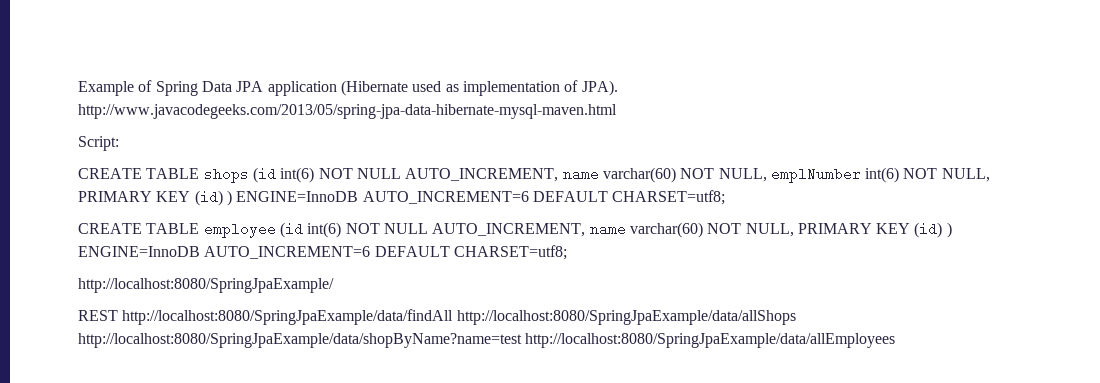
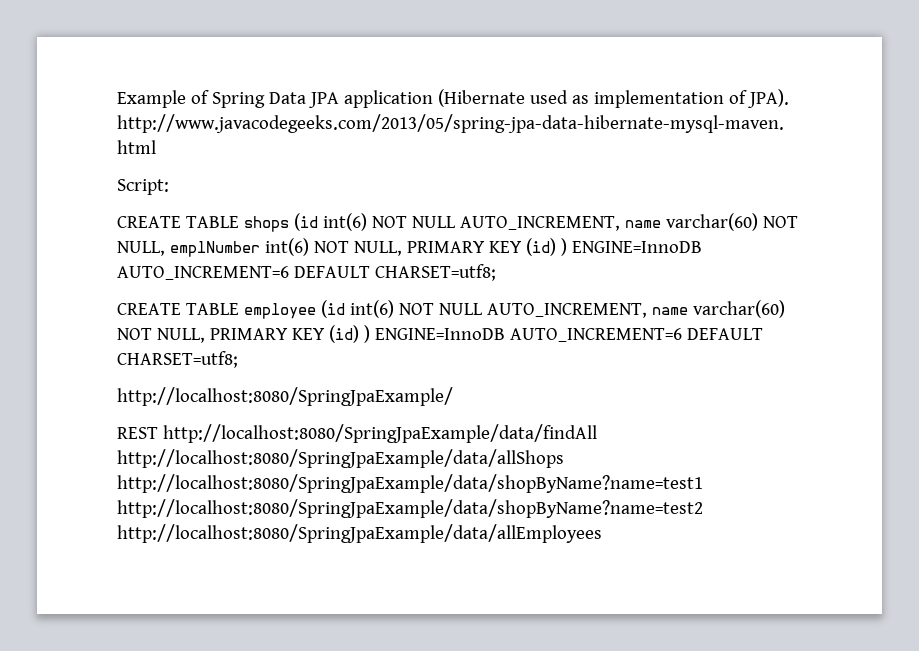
- REST http://localhost:8080/SpringJpaExample/data/findAll http://localhost:8080/SpringJpaExample/data/allShops http://localhost:8080/SpringJpaExample/data/shopByName?name=test http://localhost:8080/SpringJpaExample/data/allEmployees
+ REST http://localhost:8080/SpringJpaExample/data/findAll http://localhost:8080/SpringJpaExample/data/allShops http://localhost:8080/SpringJpaExample/data/shopByName?name=test1 http://localhost:8080/SpringJpaExample/data/shopByName?name=test2 http://localhost:8080/SpringJpaExample/data/allEmployees

